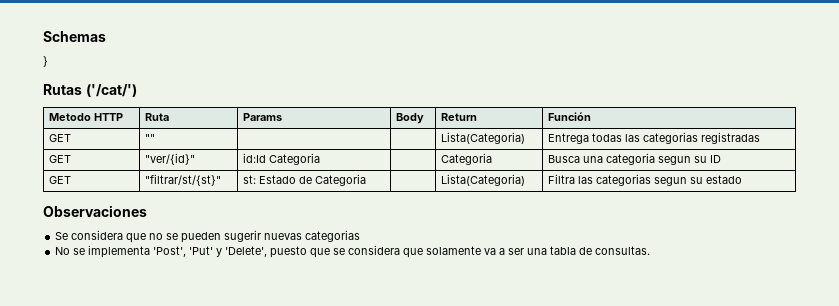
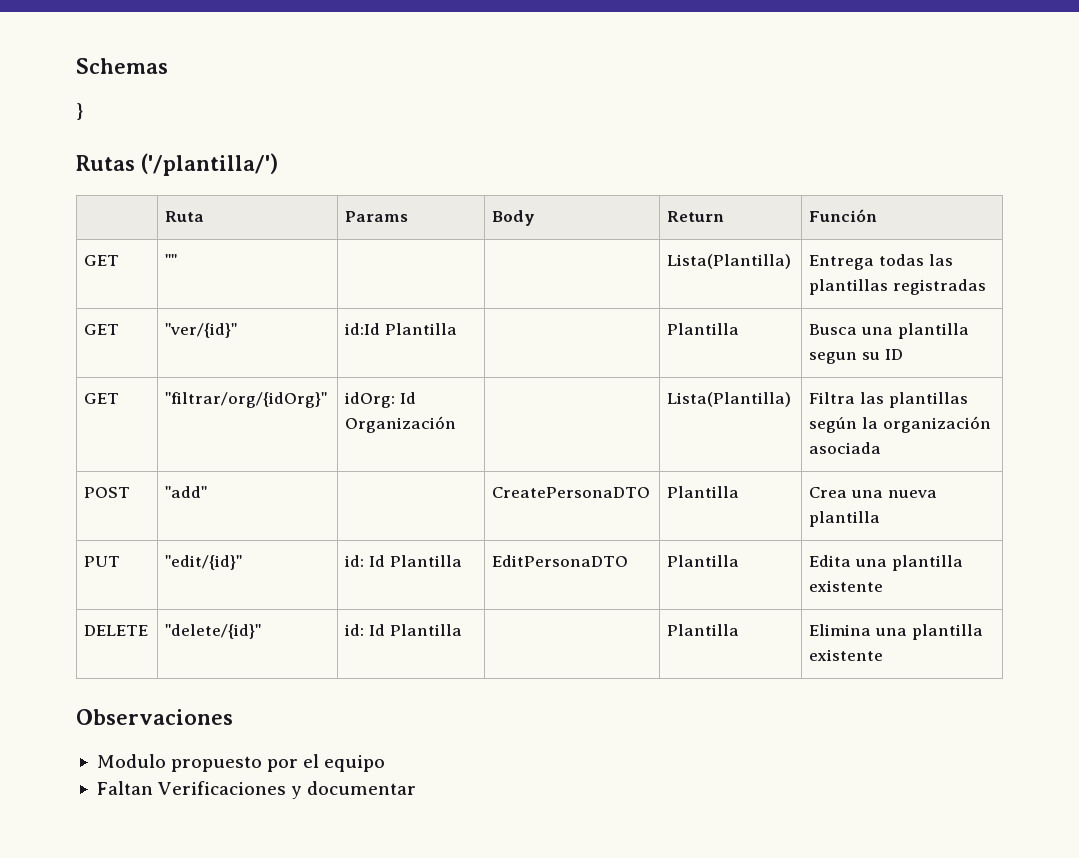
- Rutas ('/cat/')
- Metodo HTTP | Ruta | Params | Body | Return | Función
+ Rutas ('/plantilla/')
+ | Ruta | Params | Body | Return | Función
- GET | "" | | | Lista(Categoria) | Entrega todas las categorias registradas
+ GET | "" | | | Lista(Plantilla) | Entrega todas las plantillas registradas
- GET | "ver/{id}" | id:Id Categoria | | Categoria | Busca una categoria segun su ID
+ GET | "ver/{id}" | id:Id Plantilla | | Plantilla | Busca una plantilla segun su ID
- GET | "filtrar/st/{st}" | st: Estado de Categoria | | Lista(Categoria) | Filtra las categorias segun su estado
+ GET | "filtrar/org/{idOrg}" | idOrg: Id Organización | | Lista(Plantilla) | Filtra las plantillas según la organización asociada
+ POST | "add" | | CreatePersonaDTO | Plantilla | Crea una nueva plantilla
+ PUT | "edit/{id}" | id: Id Plantilla | EditPersonaDTO | Plantilla | Edita una plantilla existente
+ DELETE | "delete/{id}" | id: Id Plantilla | | Plantilla | Elimina una plantilla existente
  Observaciones
- Se considera que no se pueden sugerir nuevas categorias
- No se implementa 'Post', 'Put' y 'Delete', puesto que se considera que solamente va a ser una tabla de consultas.
+ Modulo propuesto por el equipo
+ Faltan Verificaciones y documentar

